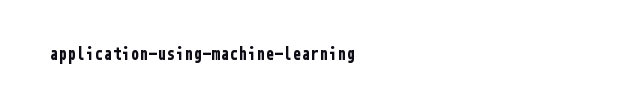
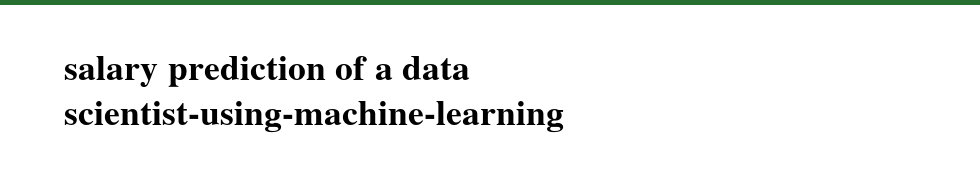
- application-using-machine-learning
+ salary prediction of a data scientist-using-machine-learning

